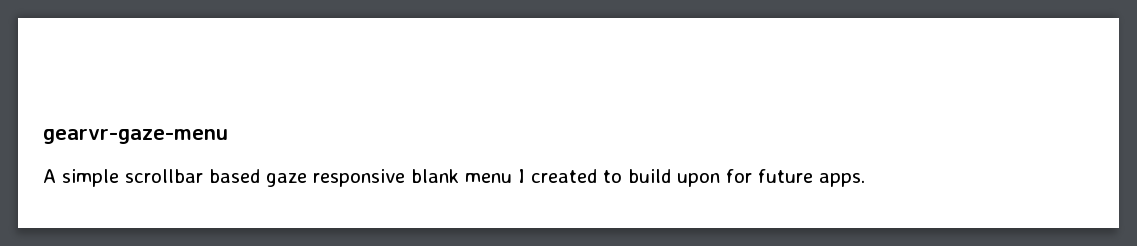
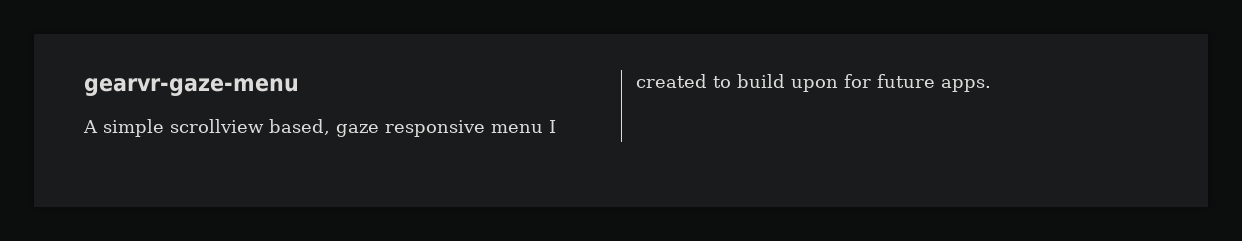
- A simple scrollbar based gaze responsive blank menu I created to build upon for future apps.
+ A simple scrollview based, gaze responsive menu I created to build upon for future apps.

